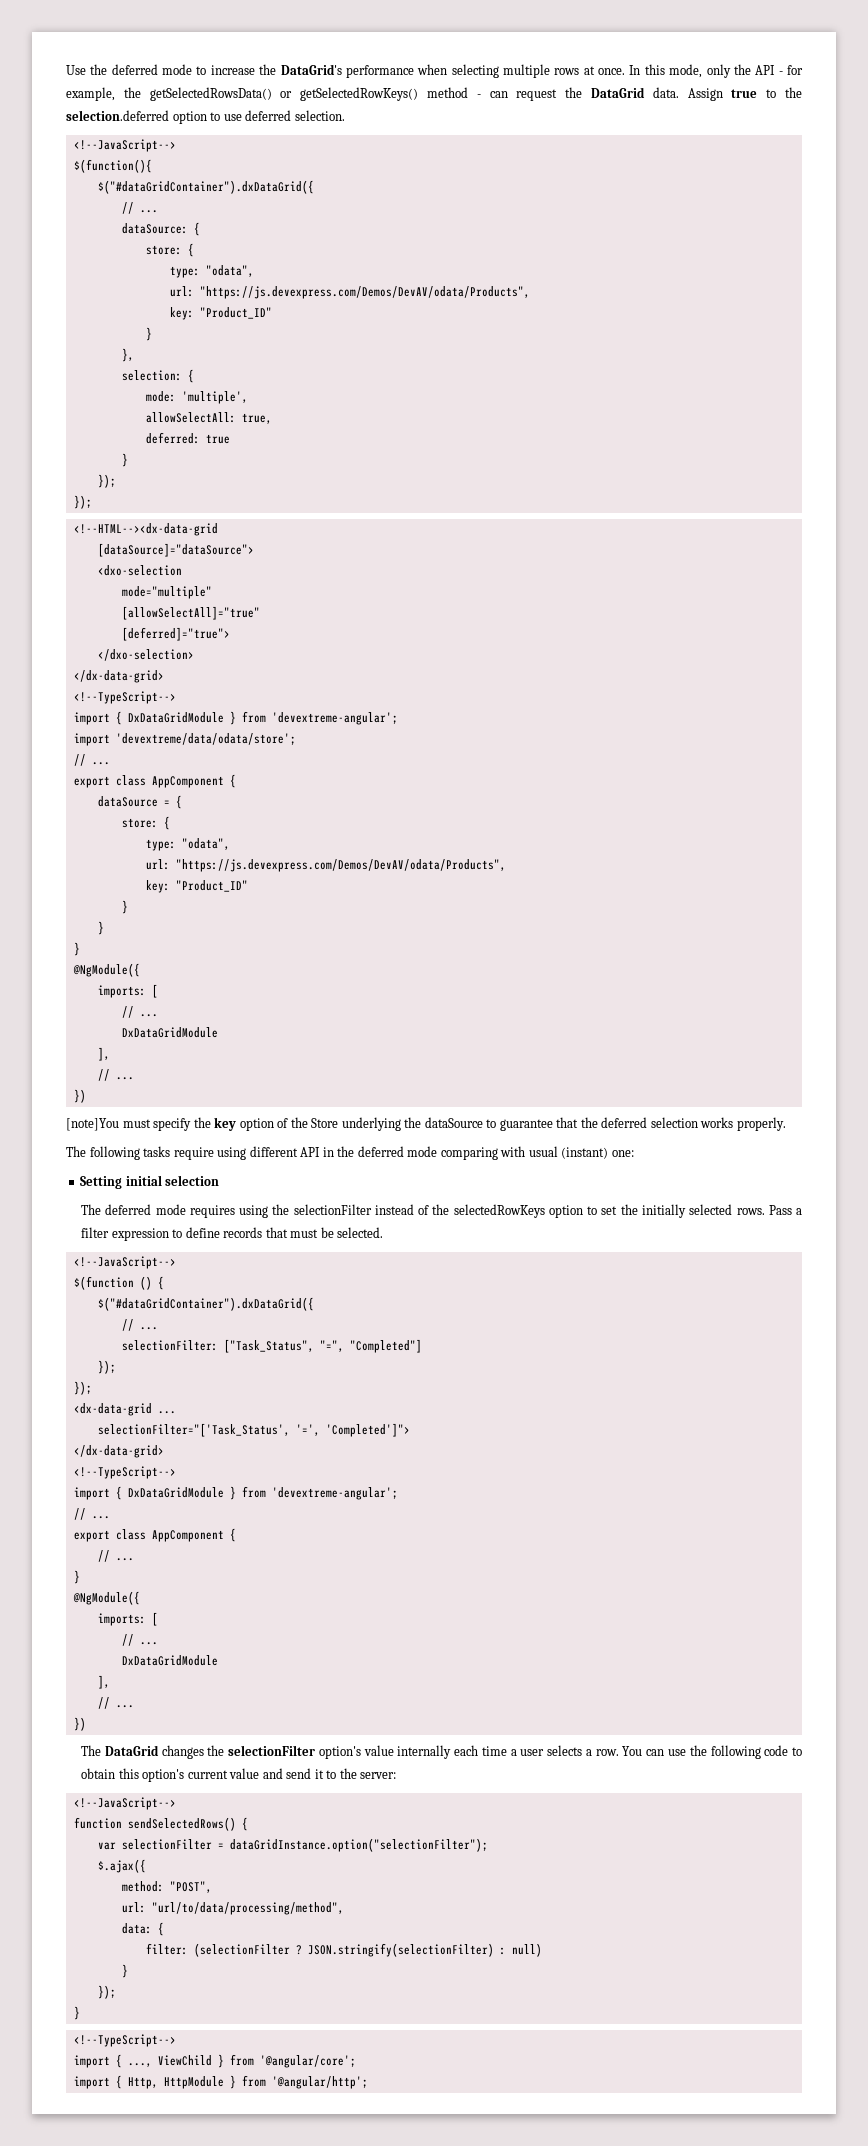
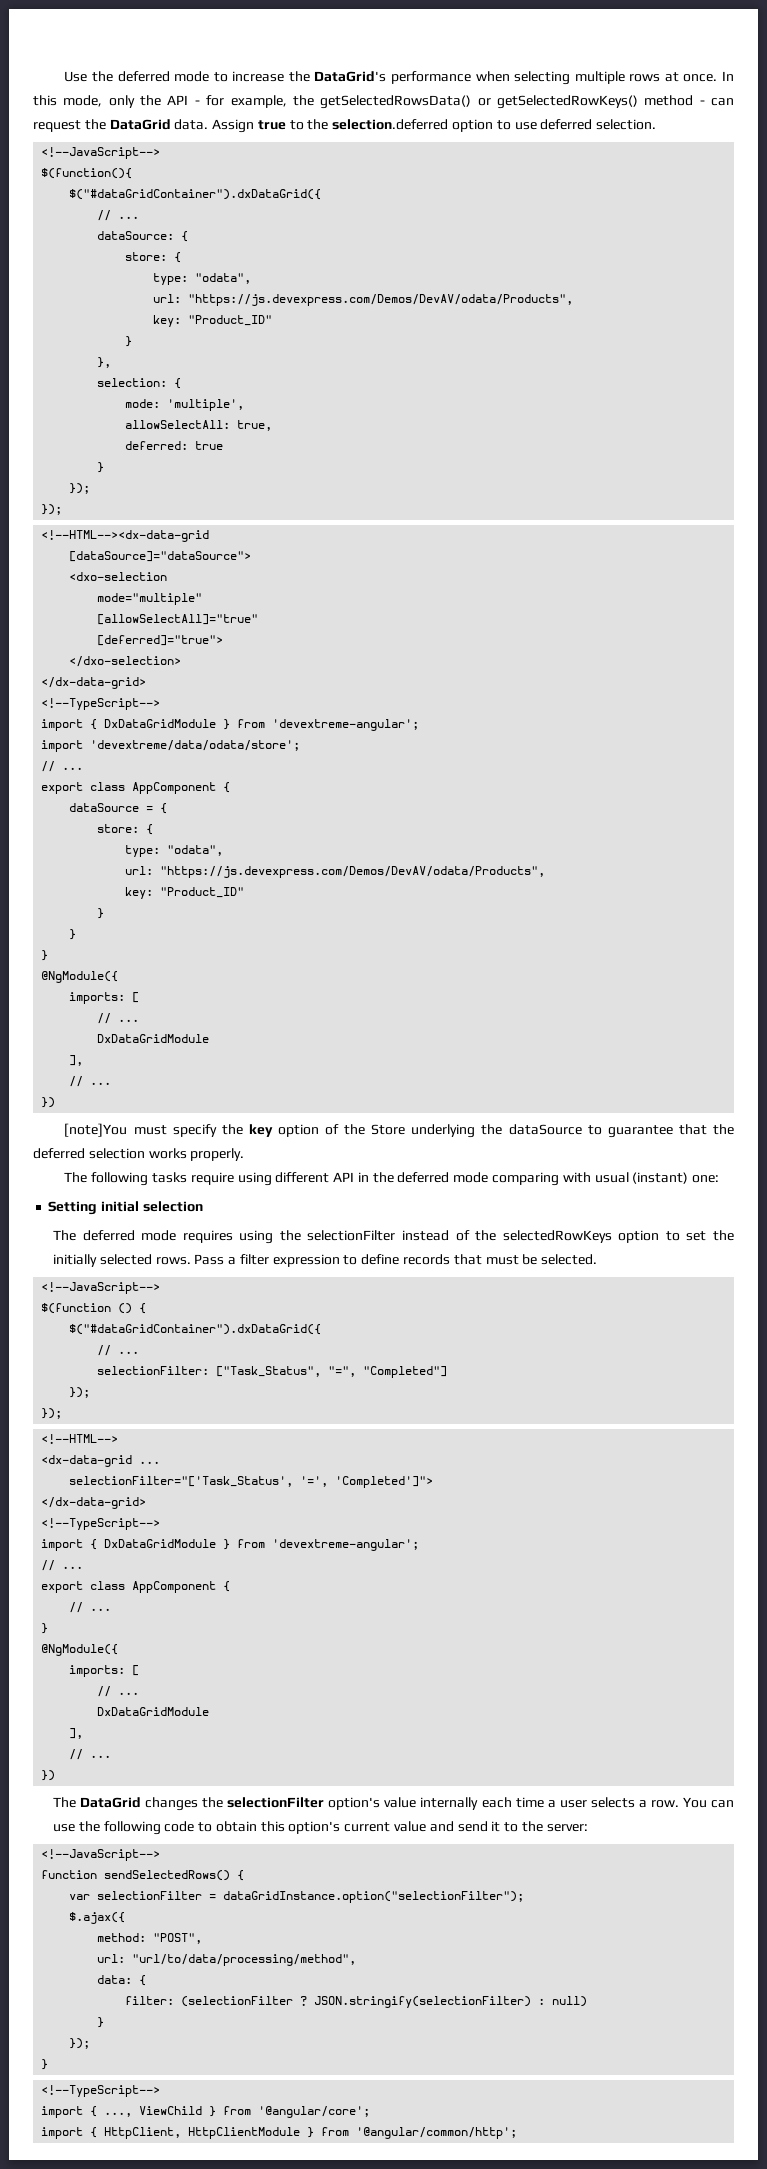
+ <!--HTML-->
- import { Http, HttpModule } from '@angular/http';
+ import { HttpClient, HttpClientModule } from '@angular/common/http';

